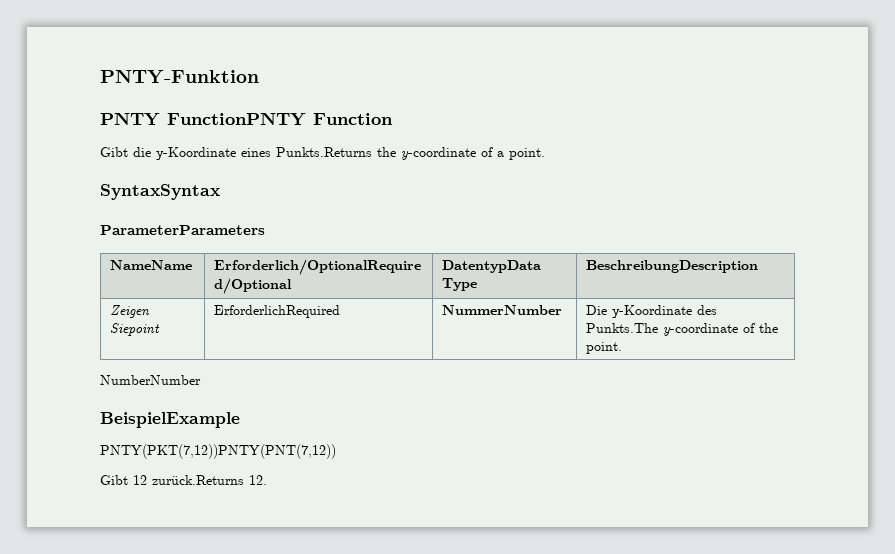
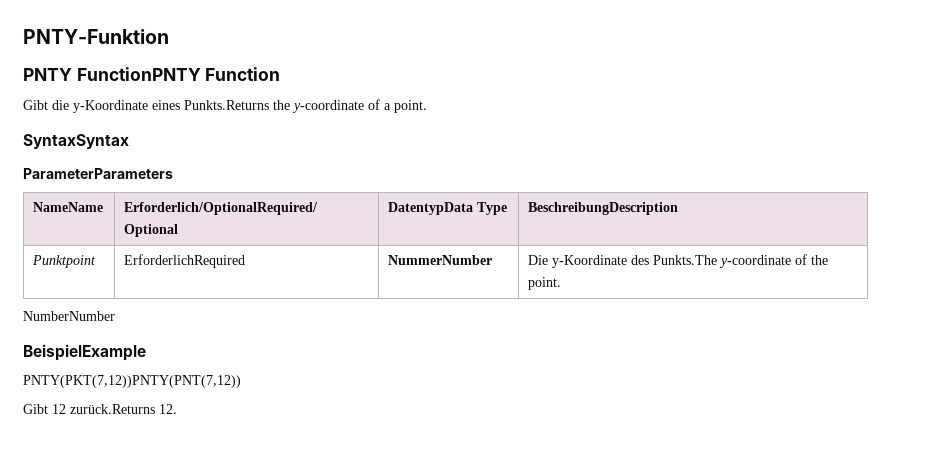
- Zeigen Siepoint | ErforderlichRequired | NummerNumber | Die y-Koordinate des Punkts.The y-coordinate of the point.
+ Punktpoint | ErforderlichRequired | NummerNumber | Die y-Koordinate des Punkts.The y-coordinate of the point.

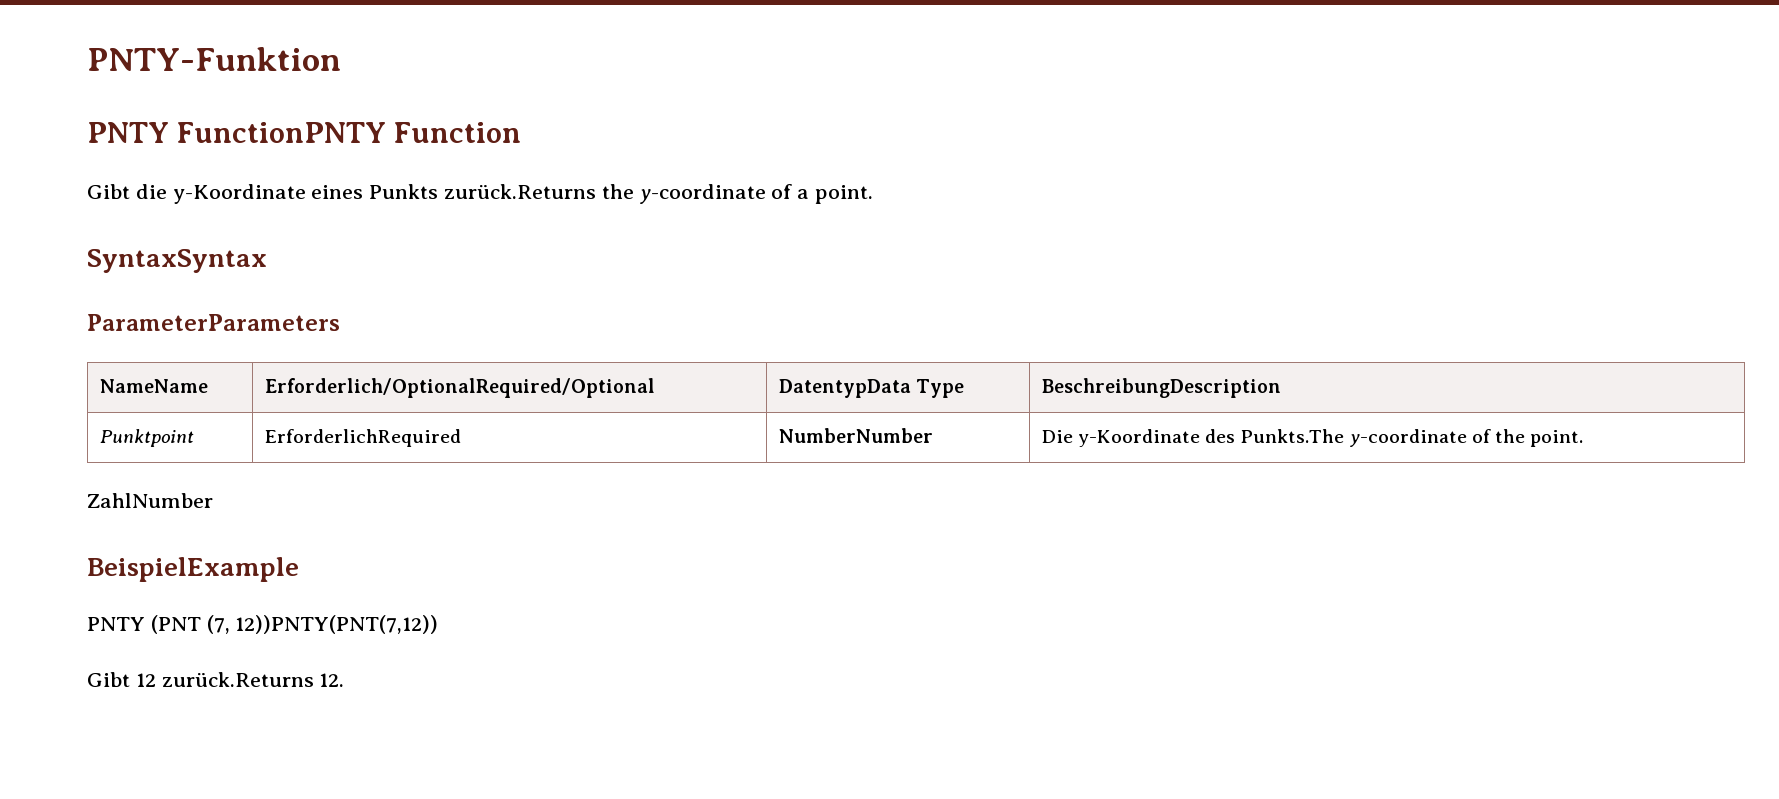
- Gibt die y-Koordinate eines Punkts.Returns the y-coordinate of a point.
+ Gibt die y-Koordinate eines Punkts zurück.Returns the y-coordinate of a point.
- Punktpoint | ErforderlichRequired | NummerNumber | Die y-Koordinate des Punkts.The y-coordinate of the point.
+ Punktpoint | ErforderlichRequired | NumberNumber | Die y-Koordinate des Punkts.The y-coordinate of the point.
- NumberNumber
+ ZahlNumber
- PNTY(PKT(7,12))PNTY(PNT(7,12))
+ PNTY (PNT (7, 12))PNTY(PNT(7,12))

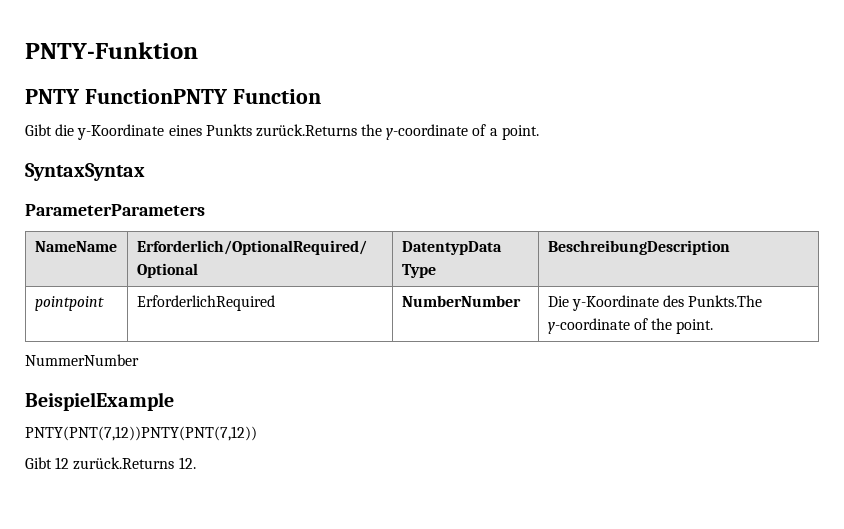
- Punktpoint | ErforderlichRequired | NumberNumber | Die y-Koordinate des Punkts.The y-coordinate of the point.
+ pointpoint | ErforderlichRequired | NumberNumber | Die y-Koordinate des Punkts.The y-coordinate of the point.
- ZahlNumber
+ NummerNumber
- PNTY (PNT (7, 12))PNTY(PNT(7,12))
+ PNTY(PNT(7,12))PNTY(PNT(7,12))

